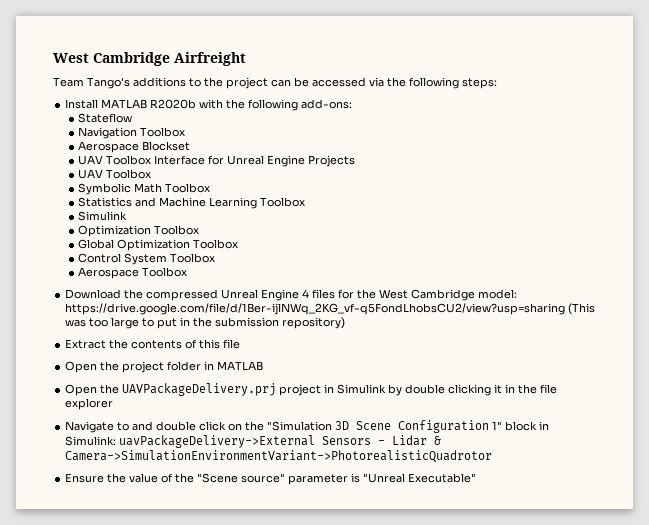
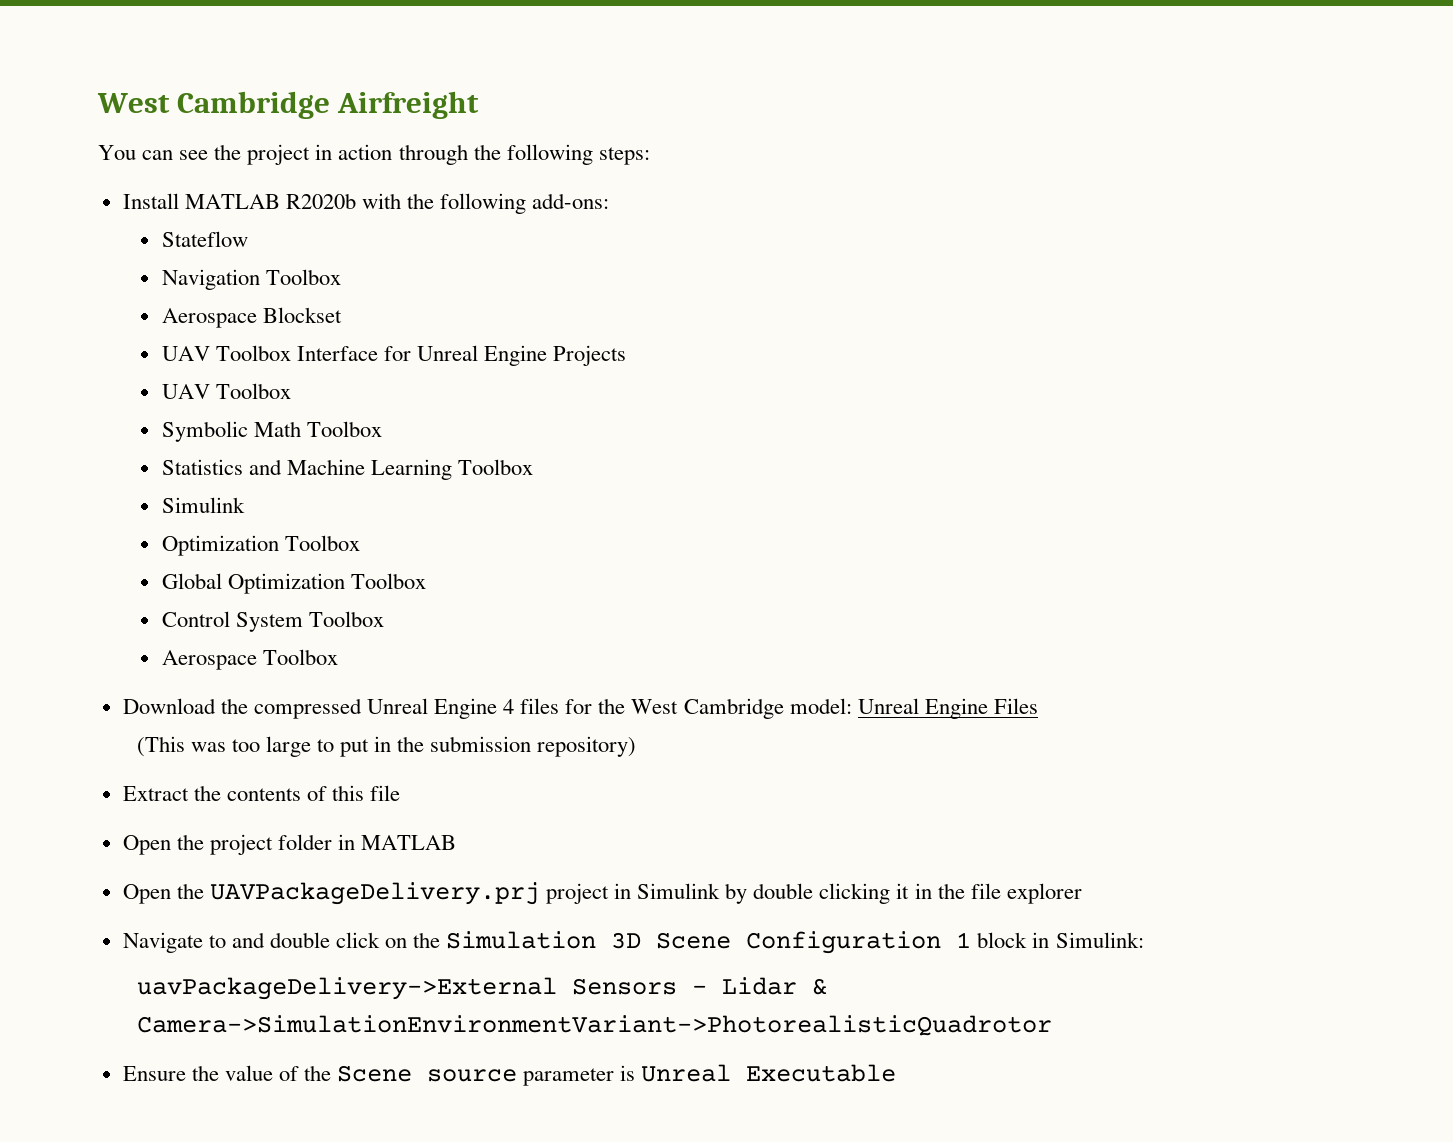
- Team Tango's additions to the project can be accessed via the following steps:
+ You can see the project in action through the following steps:
- Download the compressed Unreal Engine 4 files for the West Cambridge model: https://drive.google.com/file/d/1Ber-ijlNWq_2KG_vf-q5FondLhobsCU2/view?usp=sharing (This was too large to put in the submission repository)
+ Download the compressed Unreal Engine 4 files for the West Cambridge model: Unreal Engine Files
+ (This was too large to put in the submission repository)
- Navigate to and double click on the "Simulation 3D Scene Configuration 1" block in Simulink: uavPackageDelivery->External Sensors - Lidar & Camera->SimulationEnvironmentVariant->PhotorealisticQuadrotor
+ Navigate to and double click on the Simulation 3D Scene Configuration 1 block in Simulink:
+ uavPackageDelivery->External Sensors - Lidar & Camera->SimulationEnvironmentVariant->PhotorealisticQuadrotor
- Ensure the value of the "Scene source" parameter is "Unreal Executable"
+ Ensure the value of the Scene source parameter is Unreal Executable

